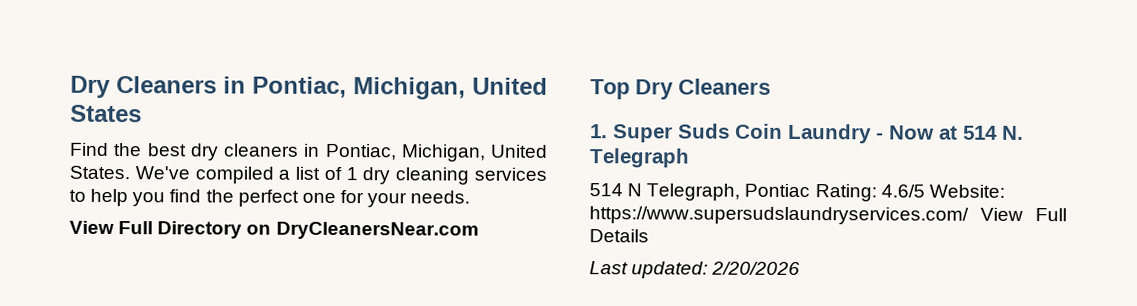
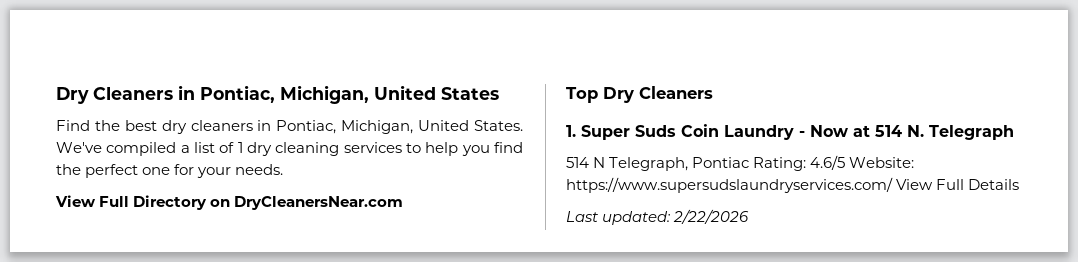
- Last updated: 2/20/2026
+ Last updated: 2/22/2026

